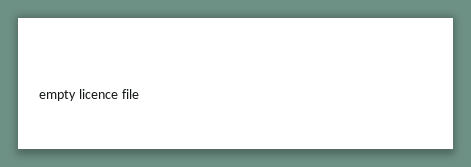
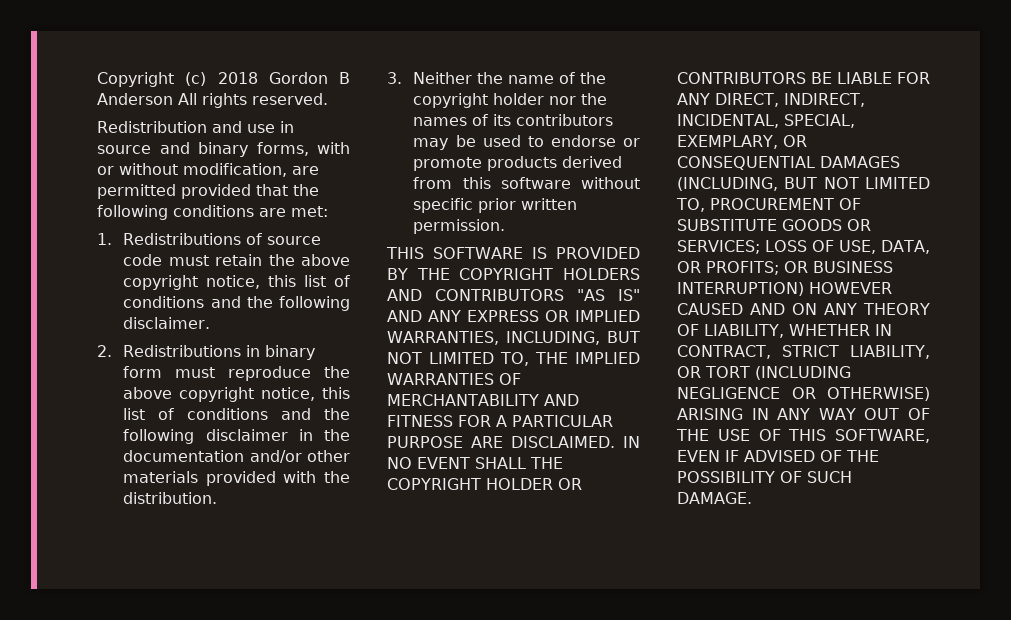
- empty licence file
+ Copyright (c) 2018 Gordon B Anderson All rights reserved.
+ Redistribution and use in source and binary forms, with or without modification, are permitted provided that the following conditions are met:
+ 1. Redistributions of source code must retain the above copyright notice, this list of conditions and the following disclaimer.
+ 2. Redistributions in binary form must reproduce the above copyright notice, this list of conditions and the following disclaimer in the documentation and/or other materials provided with the distribution.
+ 3. Neither the name of the copyright holder nor the names of its contributors may be used to endorse or promote products derived from this software without specific prior written permission.
+ THIS SOFTWARE IS PROVIDED BY THE COPYRIGHT HOLDERS AND CONTRIBUTORS "AS IS" AND ANY EXPRESS OR IMPLIED WARRANTIES, INCLUDING, BUT NOT LIMITED TO, THE IMPLIED WARRANTIES OF MERCHANTABILITY AND FITNESS FOR A PARTICULAR PURPOSE ARE DISCLAIMED. IN NO EVENT SHALL THE COPYRIGHT HOLDER OR CONTRIBUTORS BE LIABLE FOR ANY DIRECT, INDIRECT, INCIDENTAL, SPECIAL, EXEMPLARY, OR CONSEQUENTIAL DAMAGES (INCLUDING, BUT NOT LIMITED TO, PROCUREMENT OF SUBSTITUTE GOODS OR SERVICES; LOSS OF USE, DATA, OR PROFITS; OR BUSINESS INTERRUPTION) HOWEVER CAUSED AND ON ANY THEORY OF LIABILITY, WHETHER IN CONTRACT, STRICT LIABILITY, OR TORT (INCLUDING NEGLIGENCE OR OTHERWISE) ARISING IN ANY WAY OUT OF THE USE OF THIS SOFTWARE, EVEN IF ADVISED OF THE POSSIBILITY OF SUCH DAMAGE.

